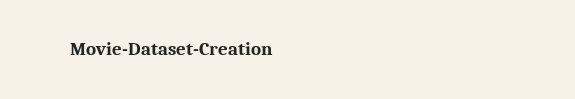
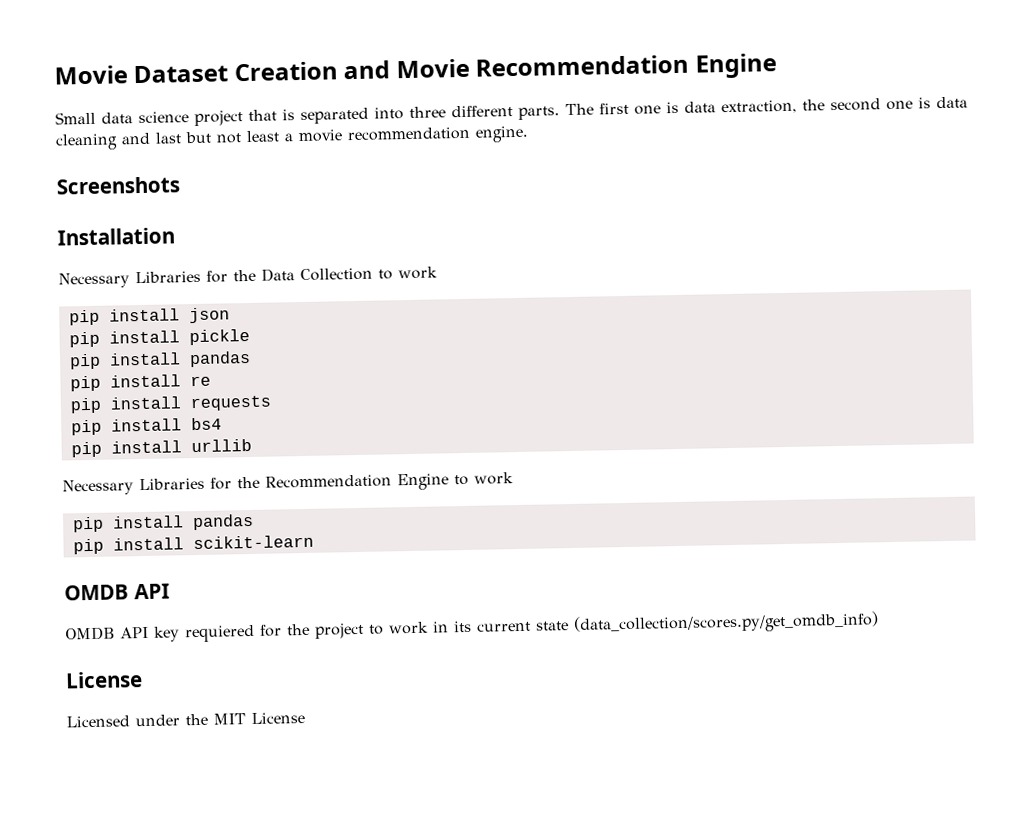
- Movie-Dataset-Creation
+ Movie Dataset Creation and Movie Recommendation Engine
+ Small data science project that is separated into three different parts. The first one is data extraction, the second one is data cleaning and last but not least a movie recommendation engine.
+ Screenshots
+ Installation
+ Necessary Libraries for the Data Collection to work
+ pip install json
+ pip install pickle
+ pip install pandas
+ pip install re
+ pip install requests
+ pip install bs4
+ pip install urllib
+ Necessary Libraries for the Recommendation Engine to work
+ pip install pandas
+ pip install scikit-learn
+ OMDB API
+ OMDB API key requiered for the project to work in its current state (data_collection/scores.py/get_omdb_info)
+ License
+ Licensed under the MIT License

